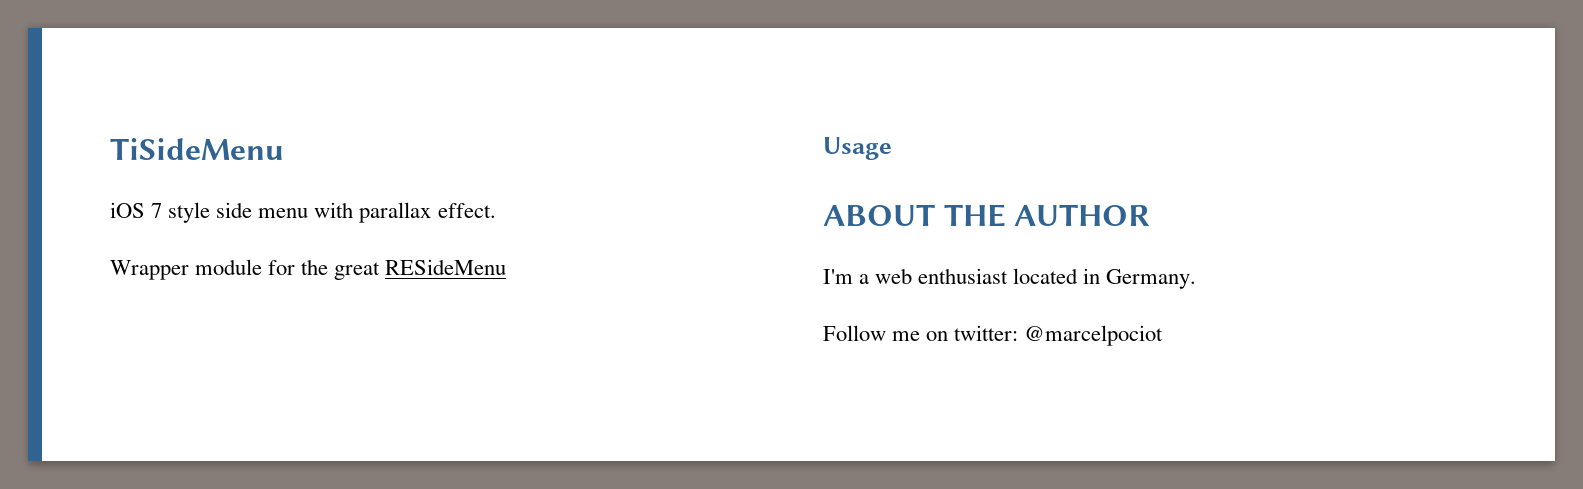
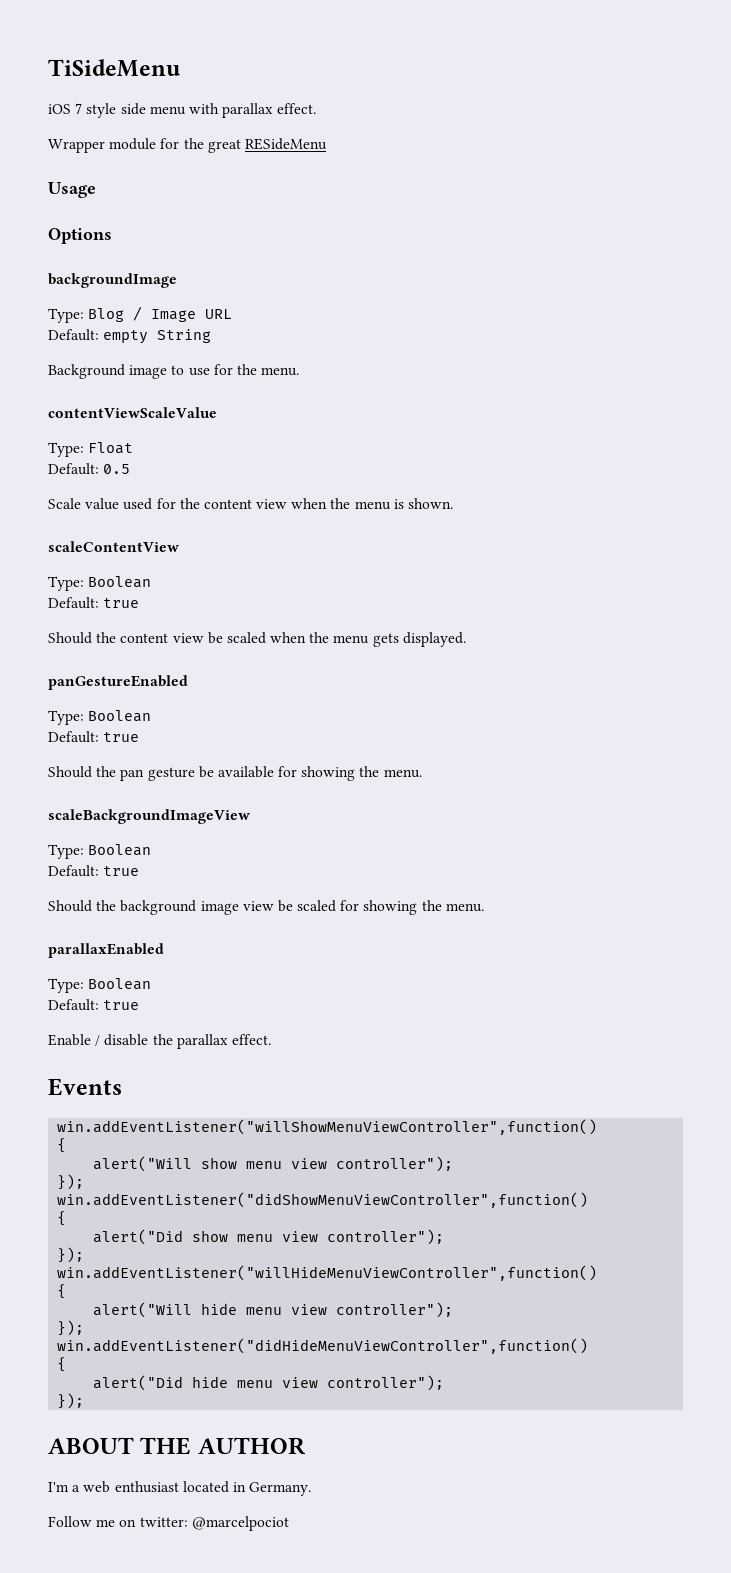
+ Options
+ backgroundImage
+ Type: Blog / Image URL
+ Default: empty String
+ Background image to use for the menu.
+ contentViewScaleValue
+ Type: Float
+ Default: 0.5
+ Scale value used for the content view when the menu is shown.
+ scaleContentView
+ Type: Boolean
+ Default: true
+ Should the content view be scaled when the menu gets displayed.
+ panGestureEnabled
+ Type: Boolean
+ Default: true
+ Should the pan gesture be available for showing the menu.
+ scaleBackgroundImageView
+ Type: Boolean
+ Default: true
+ Should the background image view be scaled for showing the menu.
+ parallaxEnabled
+ Type: Boolean
+ Default: true
+ Enable / disable the parallax effect.
+ Events
+ win.addEventListener("willShowMenuViewController",function()
+ {
+ alert("Will show menu view controller");
+ });
+ win.addEventListener("didShowMenuViewController",function()
+ {
+ alert("Did show menu view controller");
+ });
+ win.addEventListener("willHideMenuViewController",function()
+ {
+ alert("Will hide menu view controller");
+ });
+ win.addEventListener("didHideMenuViewController",function()
+ {
+ alert("Did hide menu view controller");
+ });

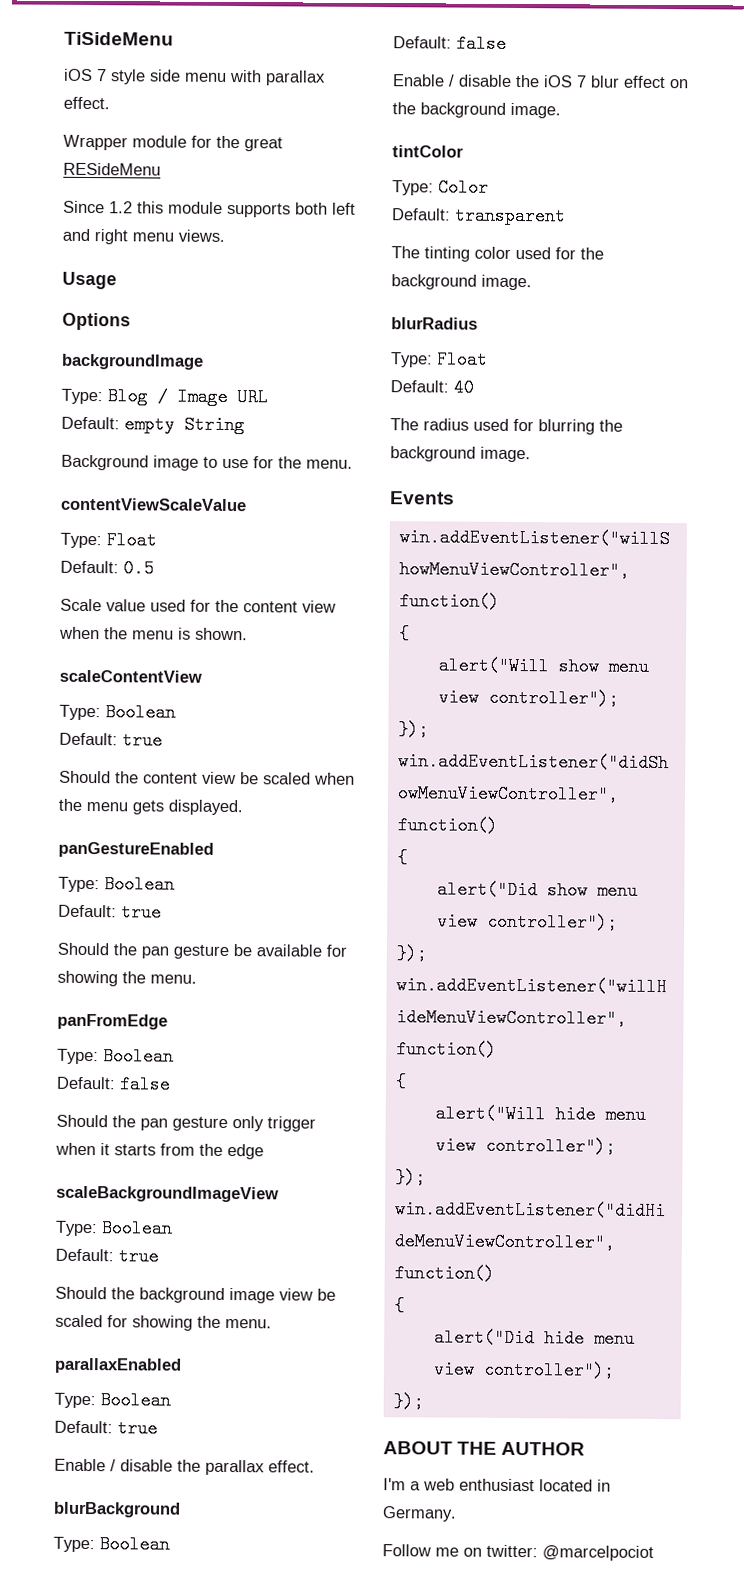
+ Since 1.2 this module supports both left and right menu views.
+ panFromEdge
+ Type: Boolean
+ Default: false
+ Should the pan gesture only trigger when it starts from the edge
+ blurBackground
+ Type: Boolean
+ Default: false
+ Enable / disable the iOS 7 blur effect on the background image.
+ tintColor
+ Type: Color
+ Default: transparent
+ The tinting color used for the background image.
+ blurRadius
+ Type: Float
+ Default: 40
+ The radius used for blurring the background image.

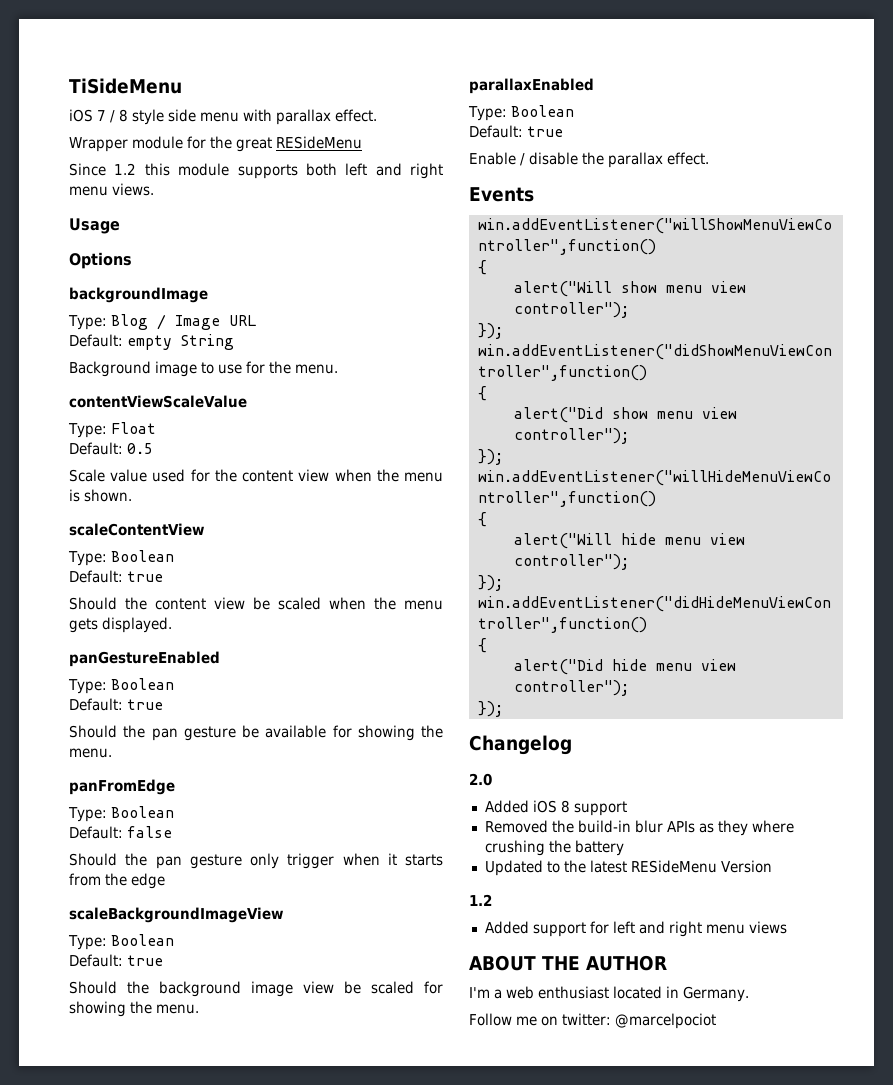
- iOS 7 style side menu with parallax effect.
+ iOS 7 / 8 style side menu with parallax effect.
- blurBackground
- Type: Boolean
- Default: false
- Enable / disable the iOS 7 blur effect on the background image.
- tintColor
- Type: Color
- Default: transparent
- The tinting color used for the background image.
- blurRadius
- Type: Float
- Default: 40
- The radius used for blurring the background image.
+ Changelog
+ 2.0
+ Added iOS 8 support
+ Removed the build-in blur APIs as they where crushing the battery
+ Updated to the latest RESideMenu Version
+ 1.2
+ Added support for left and right menu views

